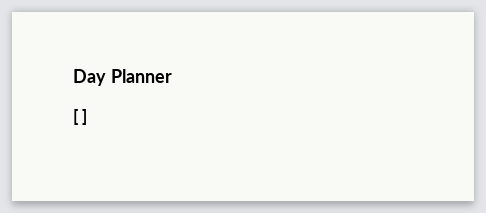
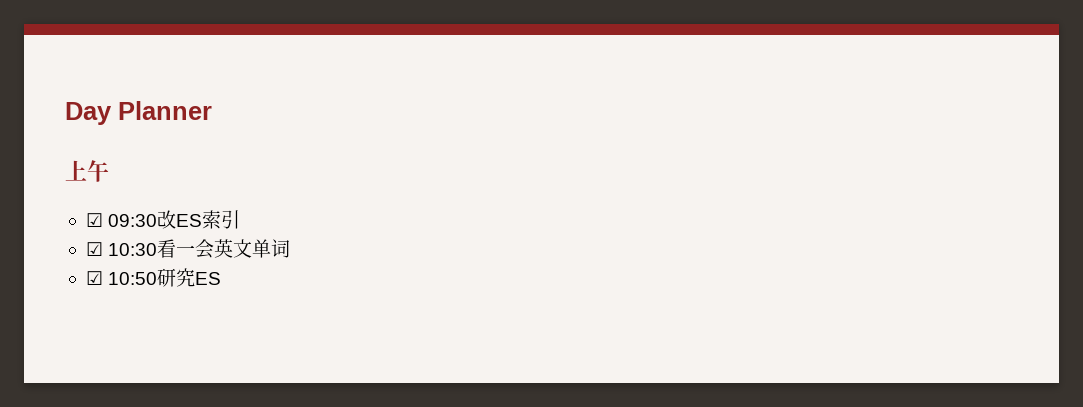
- [ ]
+ 上午
+ ☑ 09:30改ES索引
+ ☑ 10:30看一会英文单词
+ ☑ 10:50研究ES

